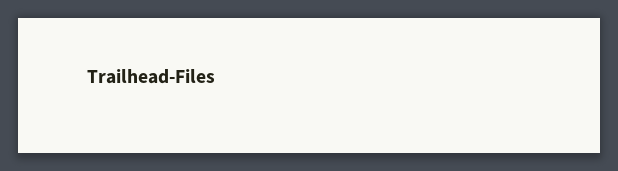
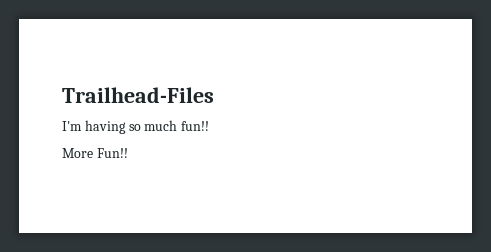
+ I'm having so much fun!!
+ More Fun!!

